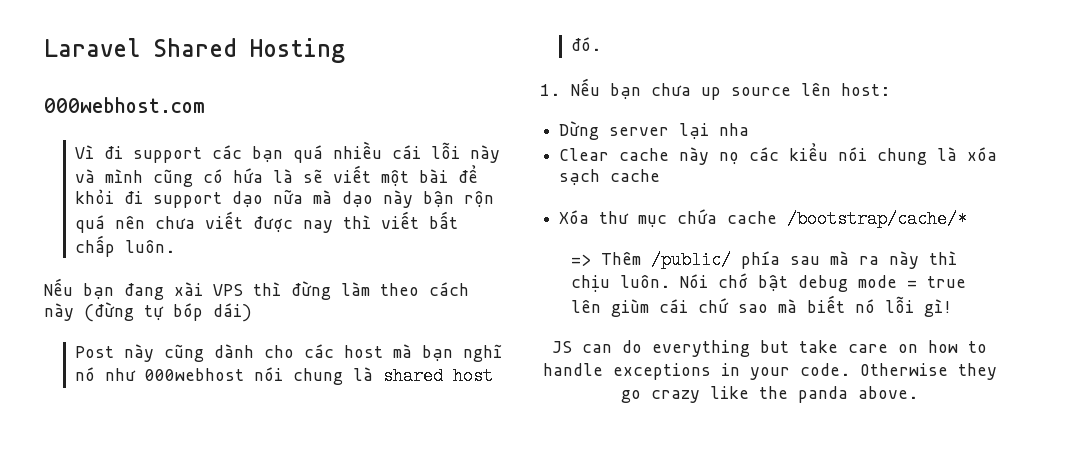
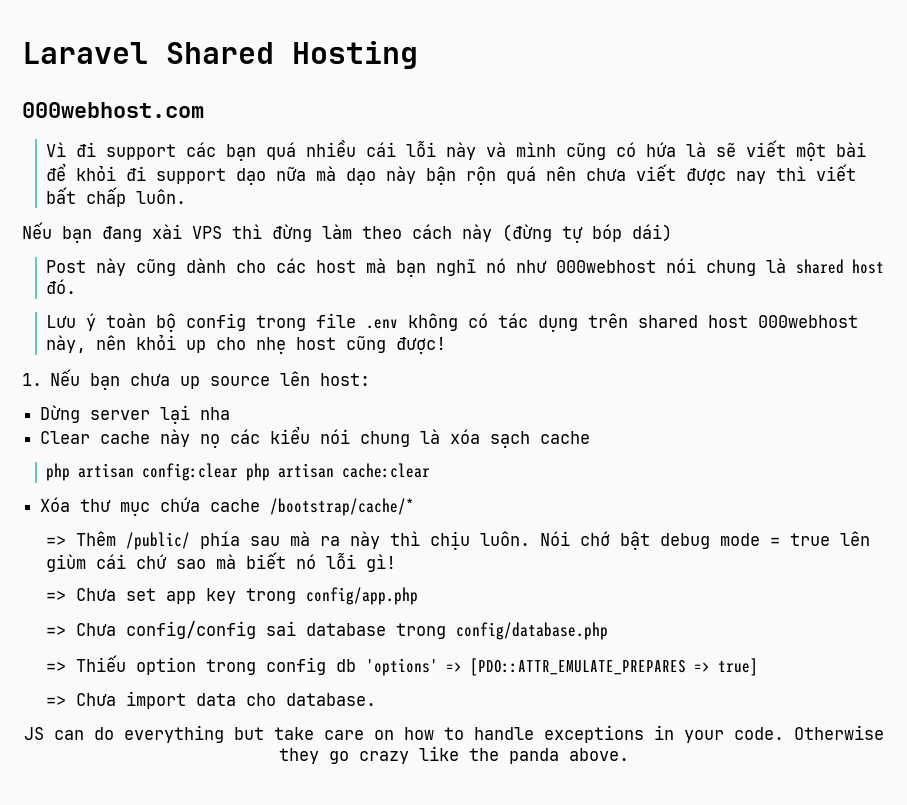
+ Lưu ý toàn bộ config trong file .env không có tác dụng trên shared host 000webhost này, nên khỏi up cho nhẹ host cũng được!
+ php artisan config:clear php artisan cache:clear
+ => Chưa set app key trong config/app.php
+ => Chưa config/config sai database trong config/database.php
+ => Thiếu option trong config db 'options' => [PDO::ATTR_EMULATE_PREPARES => true]
+ => Chưa import data cho database.

